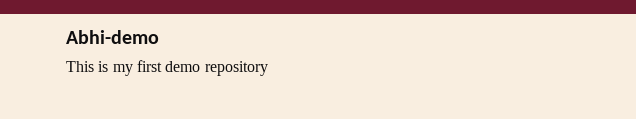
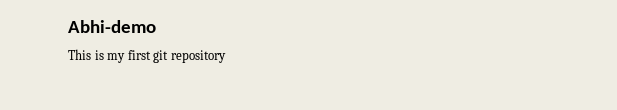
- This is my first demo repository
+ This is my first git repository

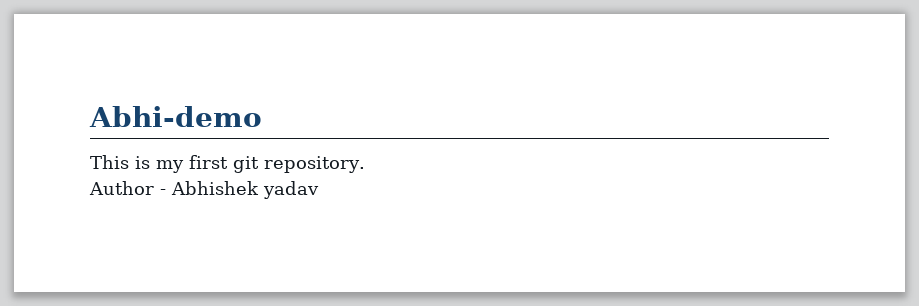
- This is my first git repository
+ This is my first git repository.
+ Author - Abhishek yadav

